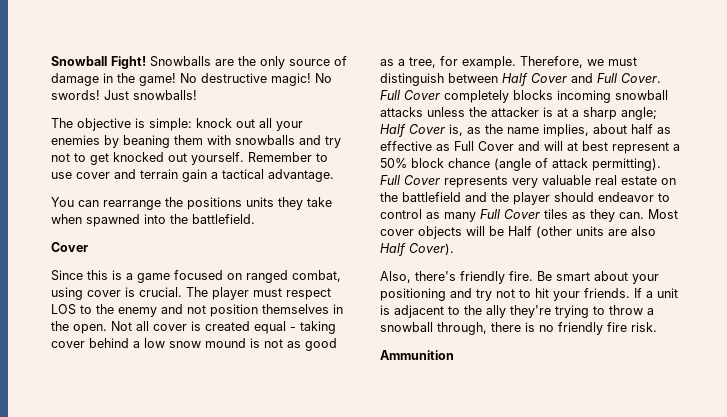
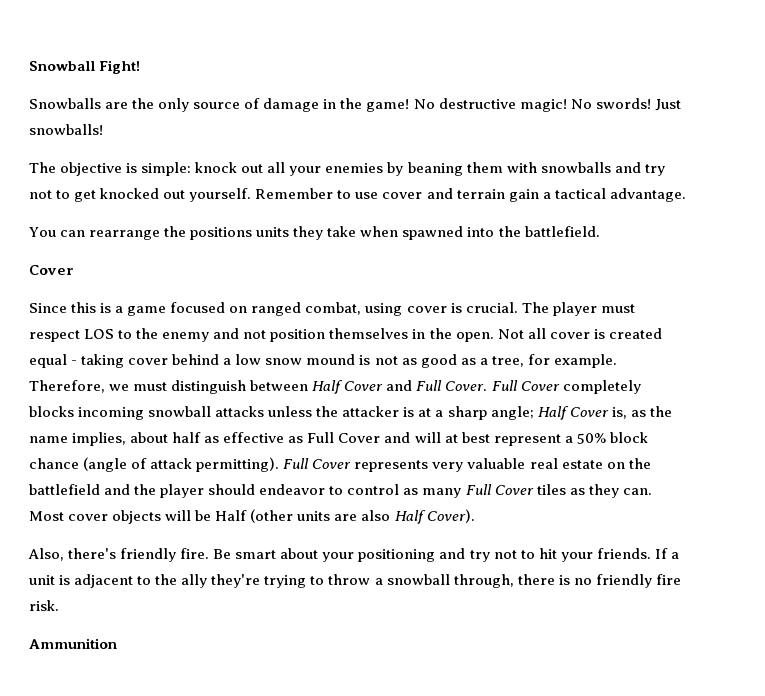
- Snowball Fight! Snowballs are the only source of damage in the game!
+ Snowball Fight!
+ Snowballs are the only source of damage in the game!

